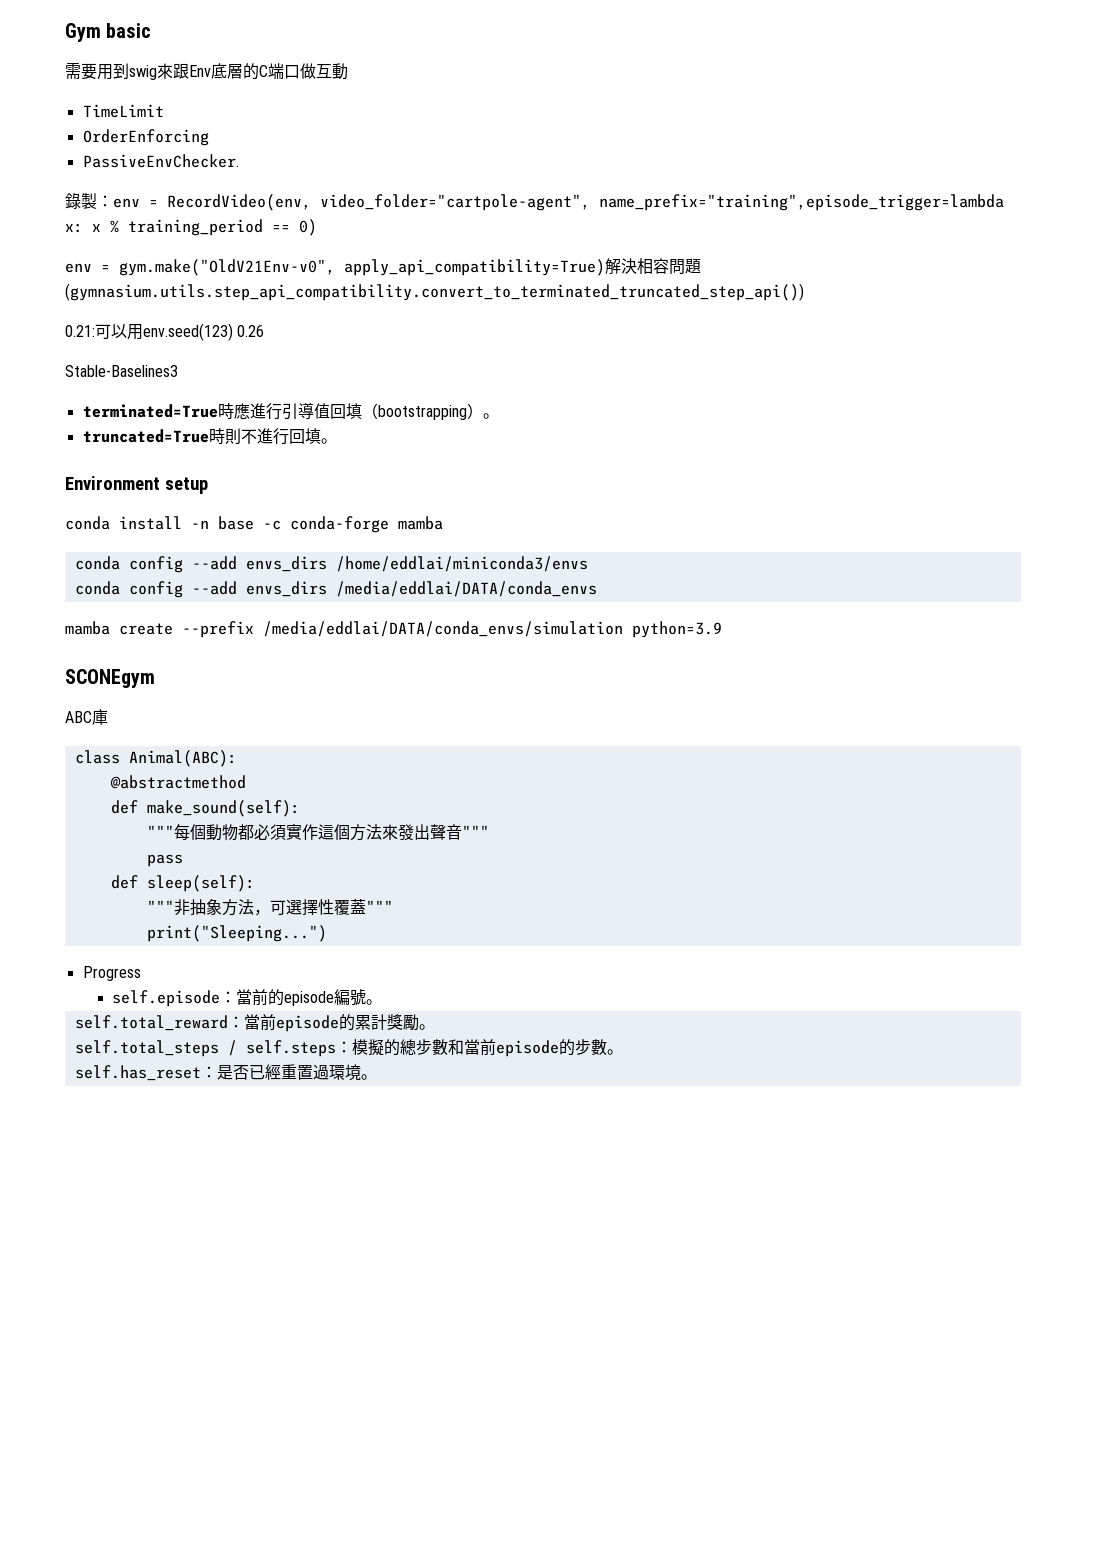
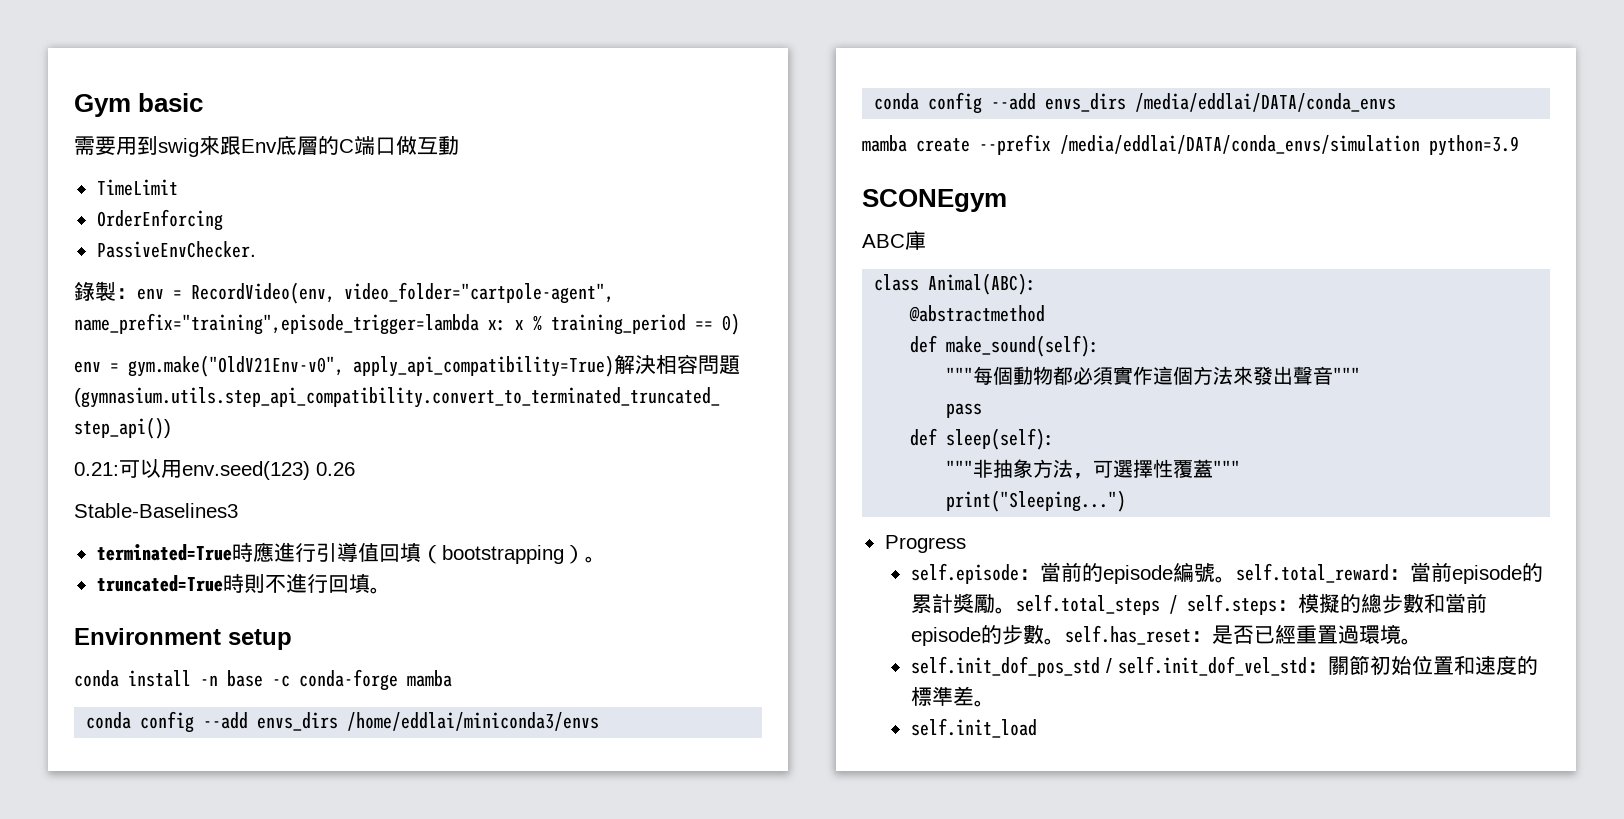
- self.episode：當前的episode編號。
- self.total_reward：當前episode的累計獎勵。
- self.total_steps / self.steps：模擬的總步數和當前episode的步數。
- self.has_reset：是否已經重置過環境。
+ self.episode：當前的episode編號。self.total_reward：當前episode的累計獎勵。self.total_steps / self.steps：模擬的總步數和當前episode的步數。self.has_reset：是否已經重置過環境。
+ self.init_dof_pos_std / self.init_dof_vel_std：關節初始位置和速度的標準差。
+ self.init_load

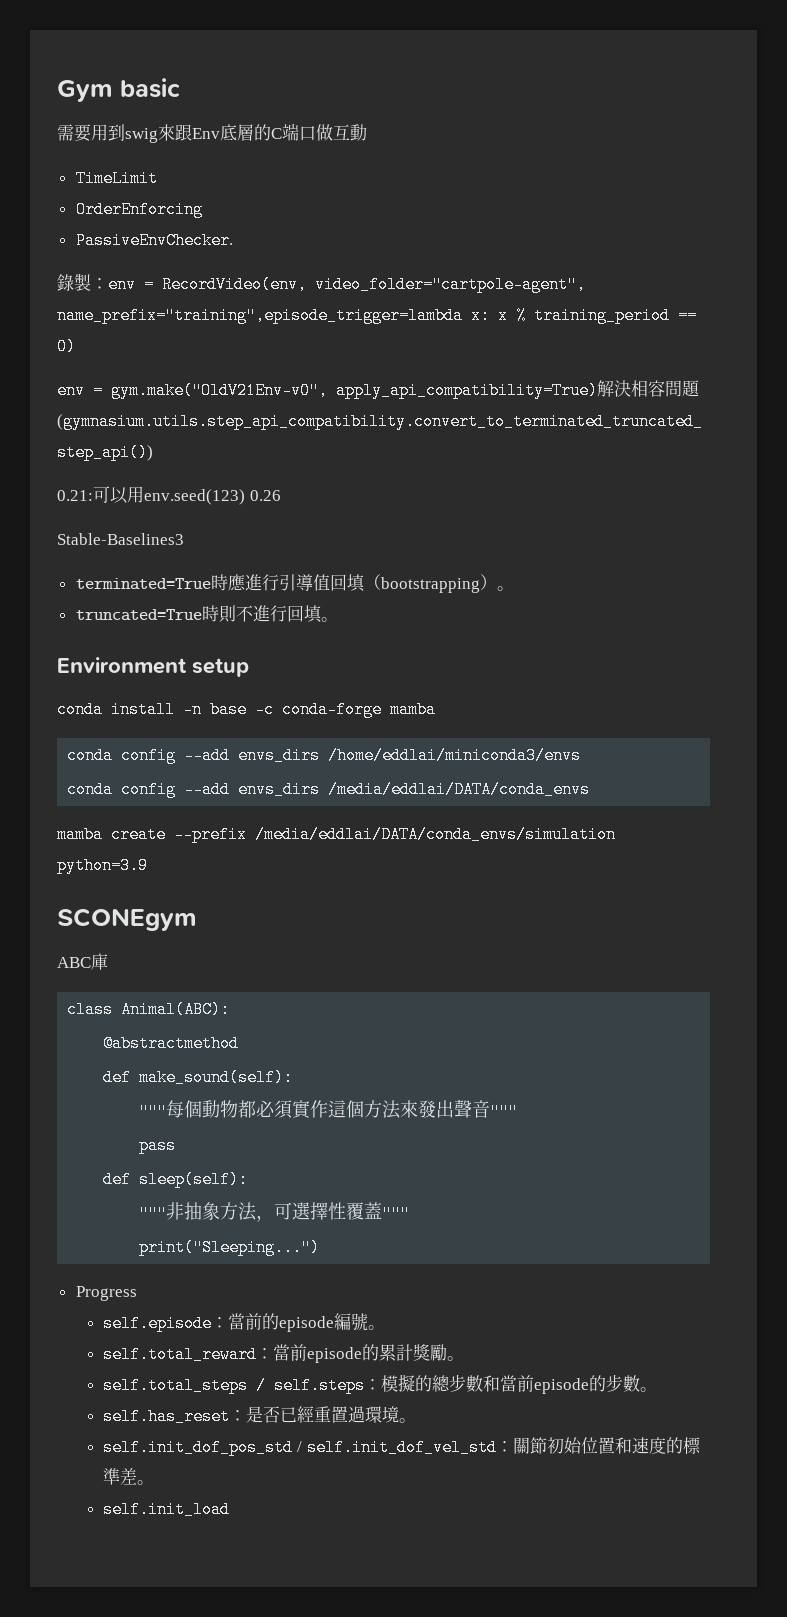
- self.episode：當前的episode編號。self.total_reward：當前episode的累計獎勵。self.total_steps / self.steps：模擬的總步數和當前episode的步數。self.has_reset：是否已經重置過環境。
+ self.episode：當前的episode編號。
+ self.total_reward：當前episode的累計獎勵。
+ self.total_steps / self.steps：模擬的總步數和當前episode的步數。
+ self.has_reset：是否已經重置過環境。

